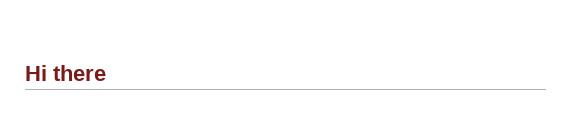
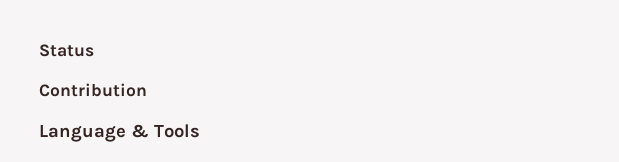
- Hi there
+ Status
+ Contribution
+ Language & Tools

